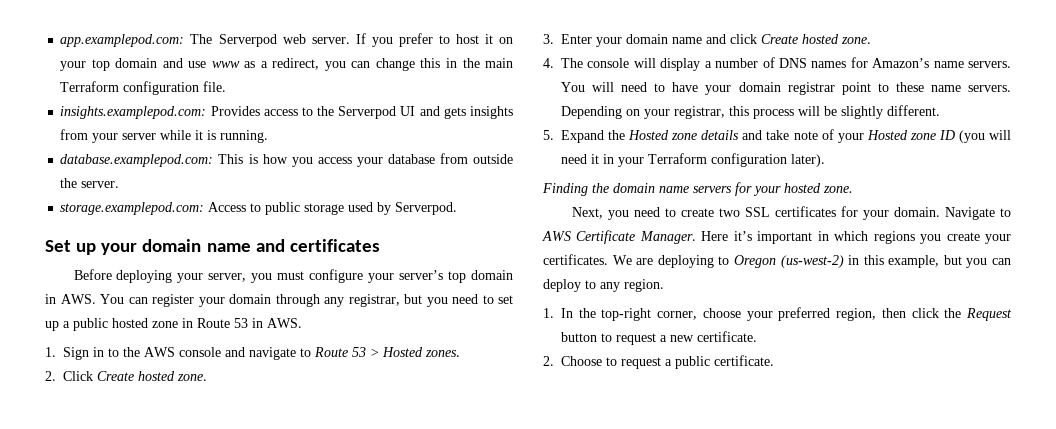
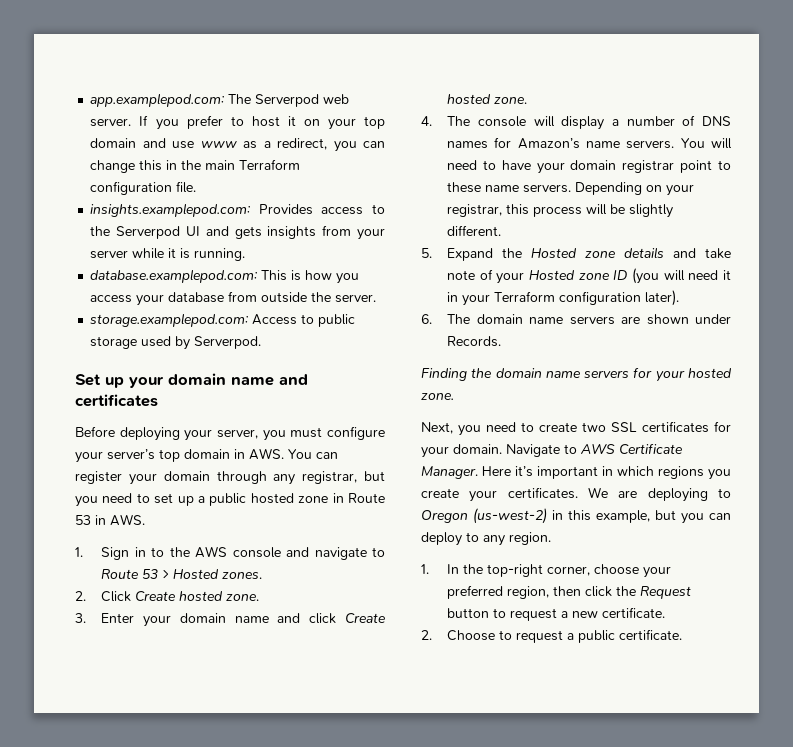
+ 6. The domain name servers are shown under Records.

